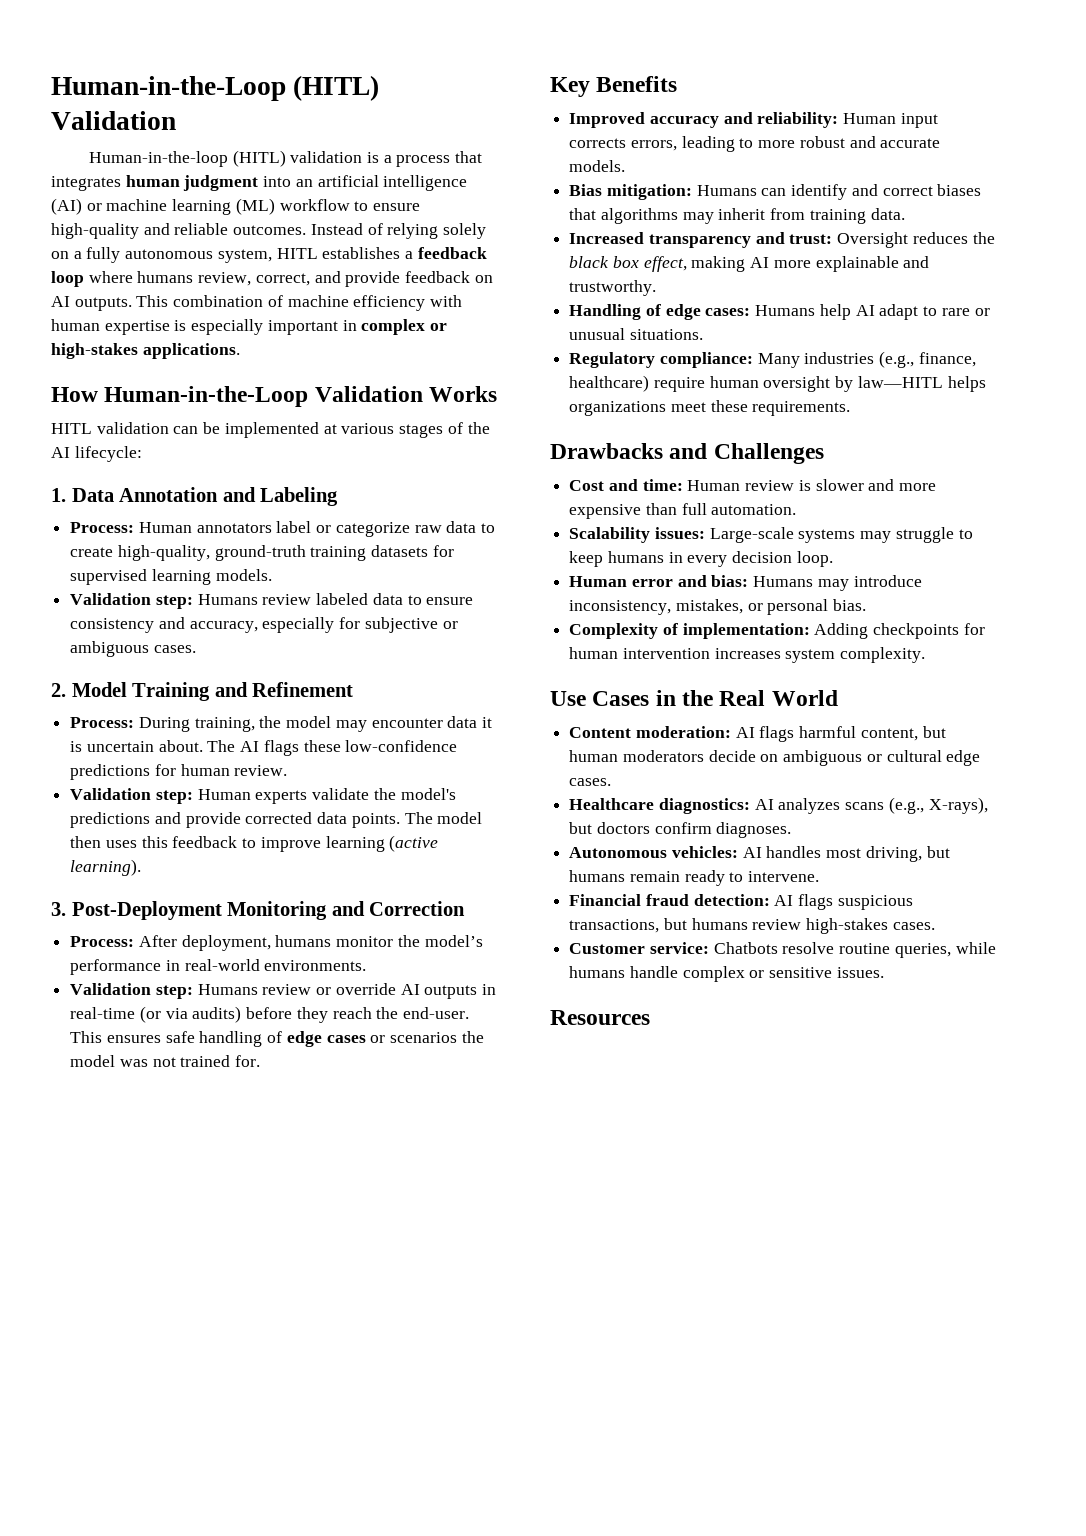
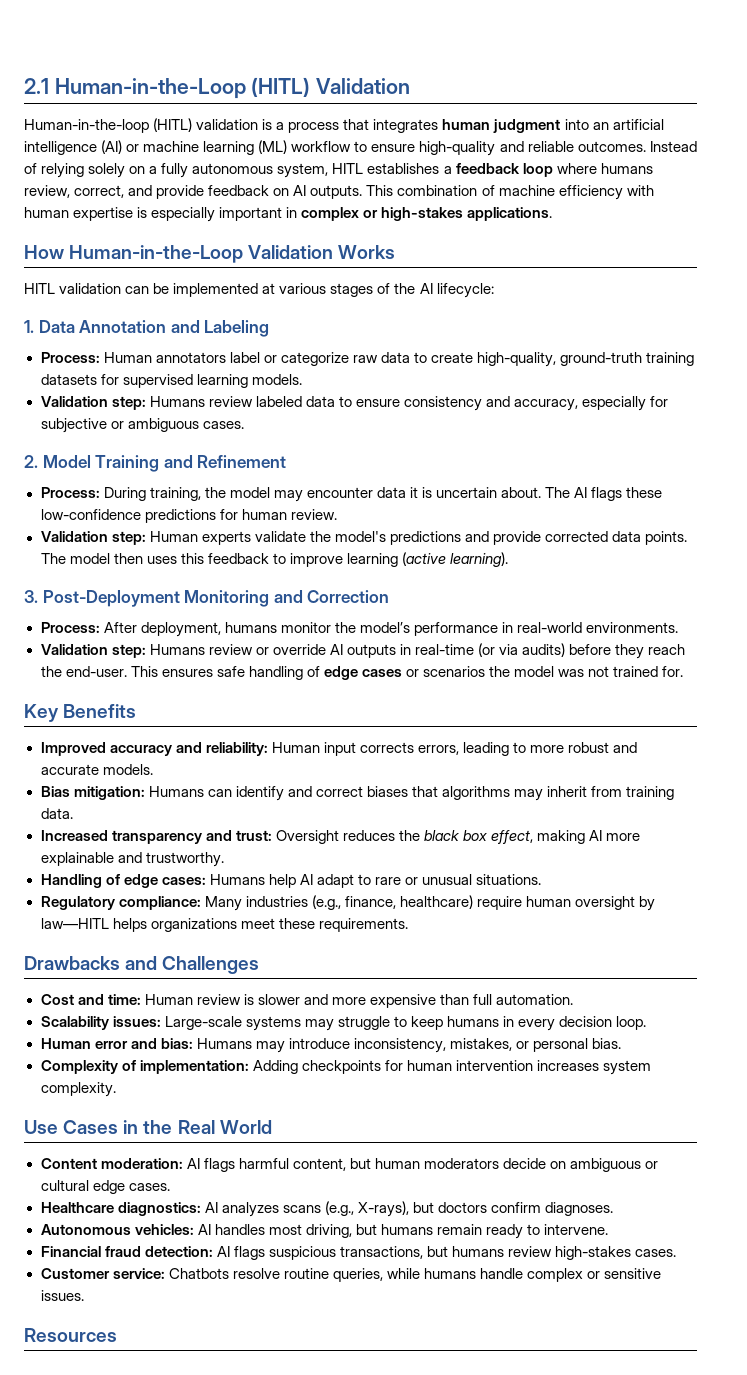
- Human-in-the-Loop (HITL) Validation
+ 2.1 Human-in-the-Loop (HITL) Validation

